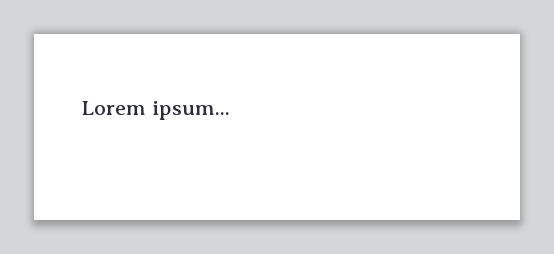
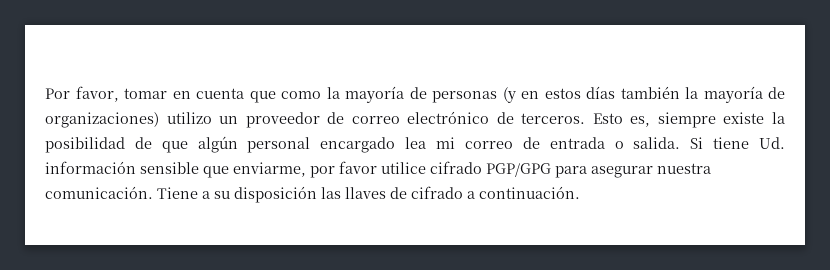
- Lorem ipsum...
+ Por favor, tomar en cuenta que como la mayoría de personas (y en estos días también la mayoría de organizaciones) utilizo un proveedor de correo electrónico de terceros. Esto es, siempre existe la posibilidad de que algún personal encargado lea mi correo de entrada o salida. Si tiene Ud. información sensible que enviarme, por favor utilice cifrado PGP/GPG para asegurar nuestra comunicación. Tiene a su disposición las llaves de cifrado a continuación.

